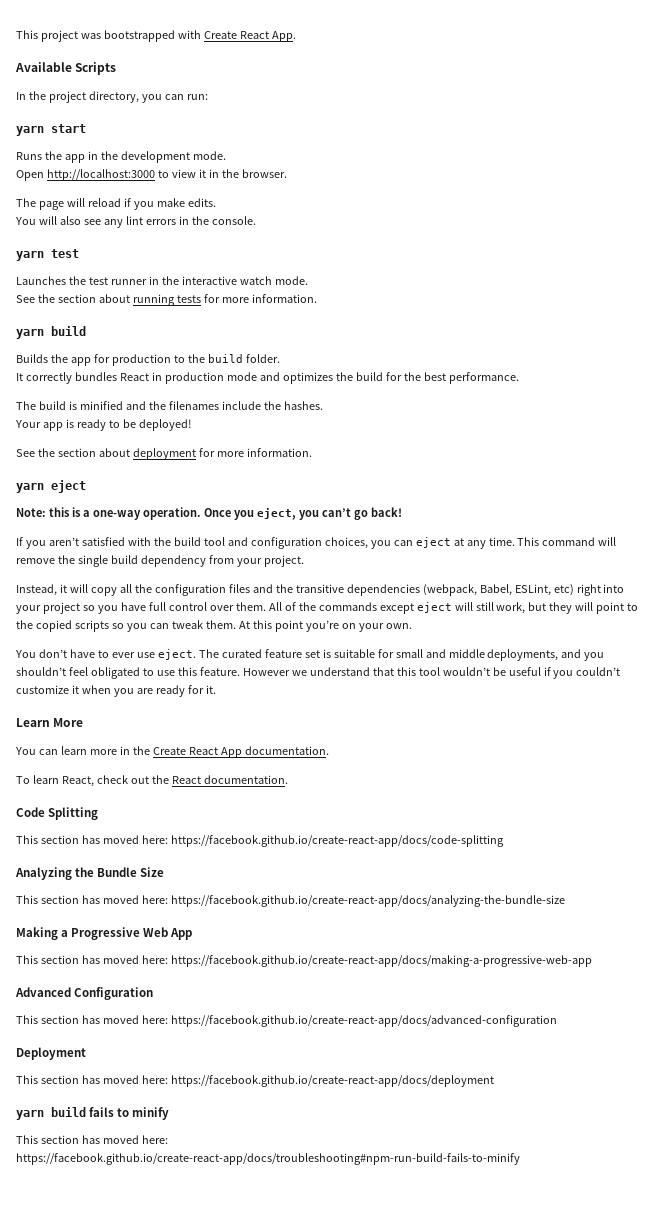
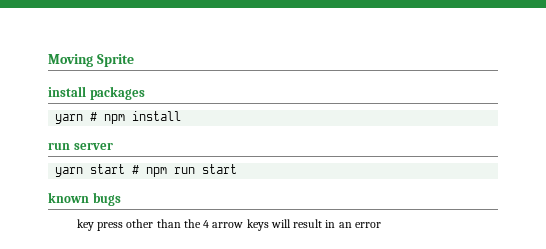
- This project was bootstrapped with Create React App.
- Available Scripts
- In the project directory, you can run:
- yarn start
- Runs the app in the development mode.
- Open http://localhost:3000 to view it in the browser.
- The page will reload if you make edits.
- You will also see any lint errors in the console.
- yarn test
- Launches the test runner in the interactive watch mode.
- See the section about running tests for more information.
- yarn build
- Builds the app for production to the build folder.
- It correctly bundles React in production mode and optimizes the build for the best performance.
- The build is minified and the filenames include the hashes.
- Your app is ready to be deployed!
- See the section about deployment for more information.
- yarn eject
- Note: this is a one-way operation. Once you eject, you can’t go back!
- If you aren’t satisfied with the build tool and configuration choices, you can eject at any time. This command will remove the single build dependency from your project.
- Instead, it will copy all the configuration files and the transitive dependencies (webpack, Babel, ESLint, etc) right into your project so you have full control over them. All of the commands except eject will still work, but they will point to the copied scripts so you can tweak them. At this point you’re on your own.
- You don’t have to ever use eject. The curated feature set is suitable for small and middle deployments, and you shouldn’t feel obligated to use this feature. However we understand that this tool wouldn’t be useful if you couldn’t customize it when you are ready for it.
- Learn More
- You can learn more in the Create React App documentation.
- To learn React, check out the React documentation.
- Code Splitting
- This section has moved here: https://facebook.github.io/create-react-app/docs/code-splitting
- Analyzing the Bundle Size
- This section has moved here: https://facebook.github.io/create-react-app/docs/analyzing-the-bundle-size
- Making a Progressive Web App
- This section has moved here: https://facebook.github.io/create-react-app/docs/making-a-progressive-web-app
- Advanced Configuration
- This section has moved here: https://facebook.github.io/create-react-app/docs/advanced-configuration
- Deployment
- This section has moved here: https://facebook.github.io/create-react-app/docs/deployment
- yarn build fails to minify
- This section has moved here: https://facebook.github.io/create-react-app/docs/troubleshooting#npm-run-build-fails-to-minify
+ Moving Sprite
+ install packages
+ yarn # npm install
+ run server
+ yarn start # npm run start
+ known bugs
+ key press other than the 4 arrow keys will result in an error

